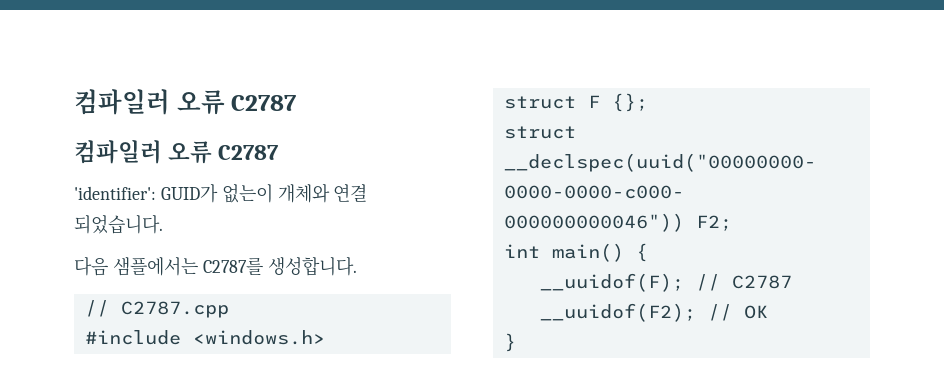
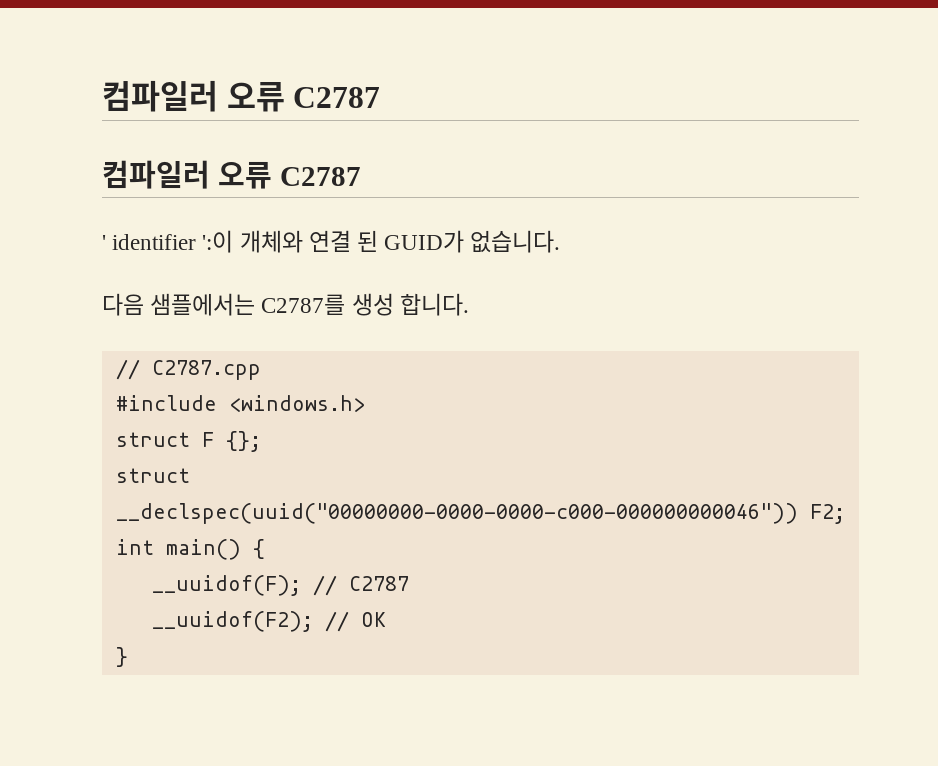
- 'identifier': GUID가 없는이 개체와 연결 되었습니다.
+ ' identifier ':이 개체와 연결 된 GUID가 없습니다.
- 다음 샘플에서는 C2787를 생성합니다.
+ 다음 샘플에서는 C2787를 생성 합니다.

